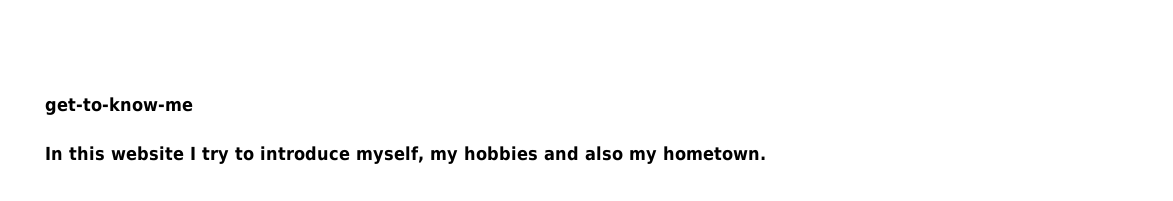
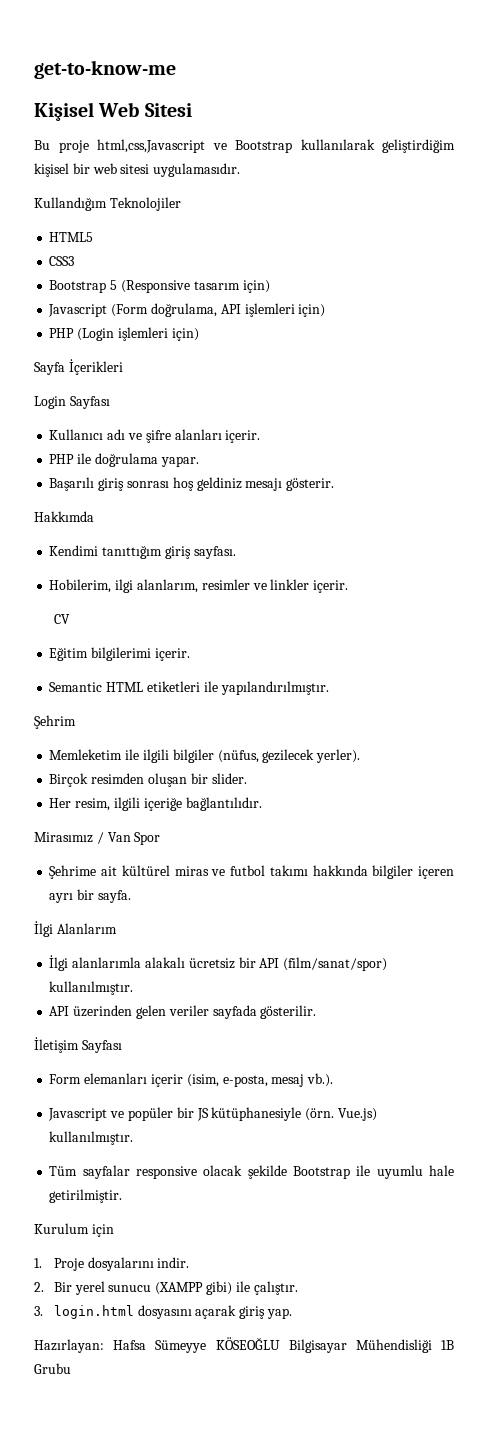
- In this website I try to introduce myself, my hobbies and also my hometown.
+ Kişisel Web Sitesi
+ Bu proje html,css,Javascript ve Bootstrap kullanılarak geliştirdiğim kişisel bir web sitesi uygulamasıdır.
+ Kullandığım Teknolojiler
+ HTML5
+ CSS3
+ Bootstrap 5 (Responsive tasarım için)
+ Javascript (Form doğrulama, API işlemleri için)
+ PHP (Login işlemleri için)
+ Sayfa İçerikleri
+ Login Sayfası
+ Kullanıcı adı ve şifre alanları içerir.
+ PHP ile doğrulama yapar.
+ Başarılı giriş sonrası hoş geldiniz mesajı gösterir.
+ Hakkımda
+ Kendimi tanıttığım giriş sayfası.
+ Hobilerim, ilgi alanlarım, resimler ve linkler içerir.
+ CV
+ Eğitim bilgilerimi içerir.
+ Semantic HTML etiketleri ile yapılandırılmıştır.
+ Şehrim
+ Memleketim ile ilgili bilgiler (nüfus, gezilecek yerler).
+ Birçok resimden oluşan bir slider.
+ Her resim, ilgili içeriğe bağlantılıdır.
+ Mirasımız / Van Spor
+ Şehrime ait kültürel miras ve futbol takımı hakkında bilgiler içeren ayrı bir sayfa.
+ İlgi Alanlarım
+ İlgi alanlarımla alakalı ücretsiz bir API (film/sanat/spor) kullanılmıştır.
+ API üzerinden gelen veriler sayfada gösterilir.
+ İletişim Sayfası
+ Form elemanları içerir (isim, e-posta, mesaj vb.).
+ Javascript ve popüler bir JS kütüphanesiyle (örn. Vue.js) kullanılmıştır.
+ Tüm sayfalar responsive olacak şekilde Bootstrap ile uyumlu hale getirilmiştir.
+ Kurulum için
+ 1. Proje dosyalarını indir.
+ 2. Bir yerel sunucu (XAMPP gibi) ile çalıştır.
+ 3. login.html dosyasını açarak giriş yap.
+ Hazırlayan: Hafsa Sümeyye KÖSEOĞLU Bilgisayar Mühendisliği 1B Grubu

